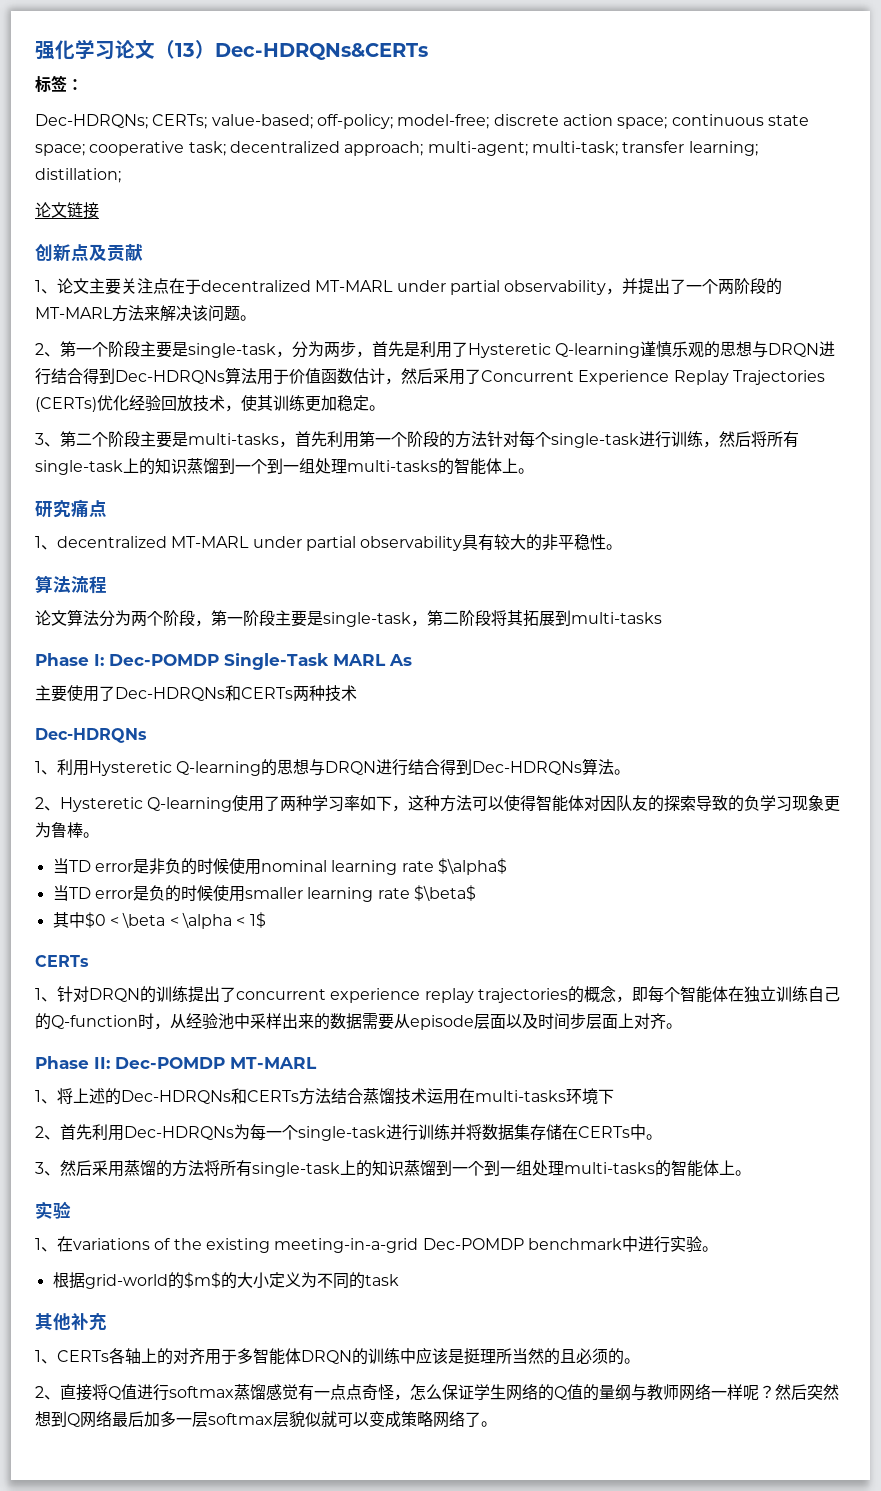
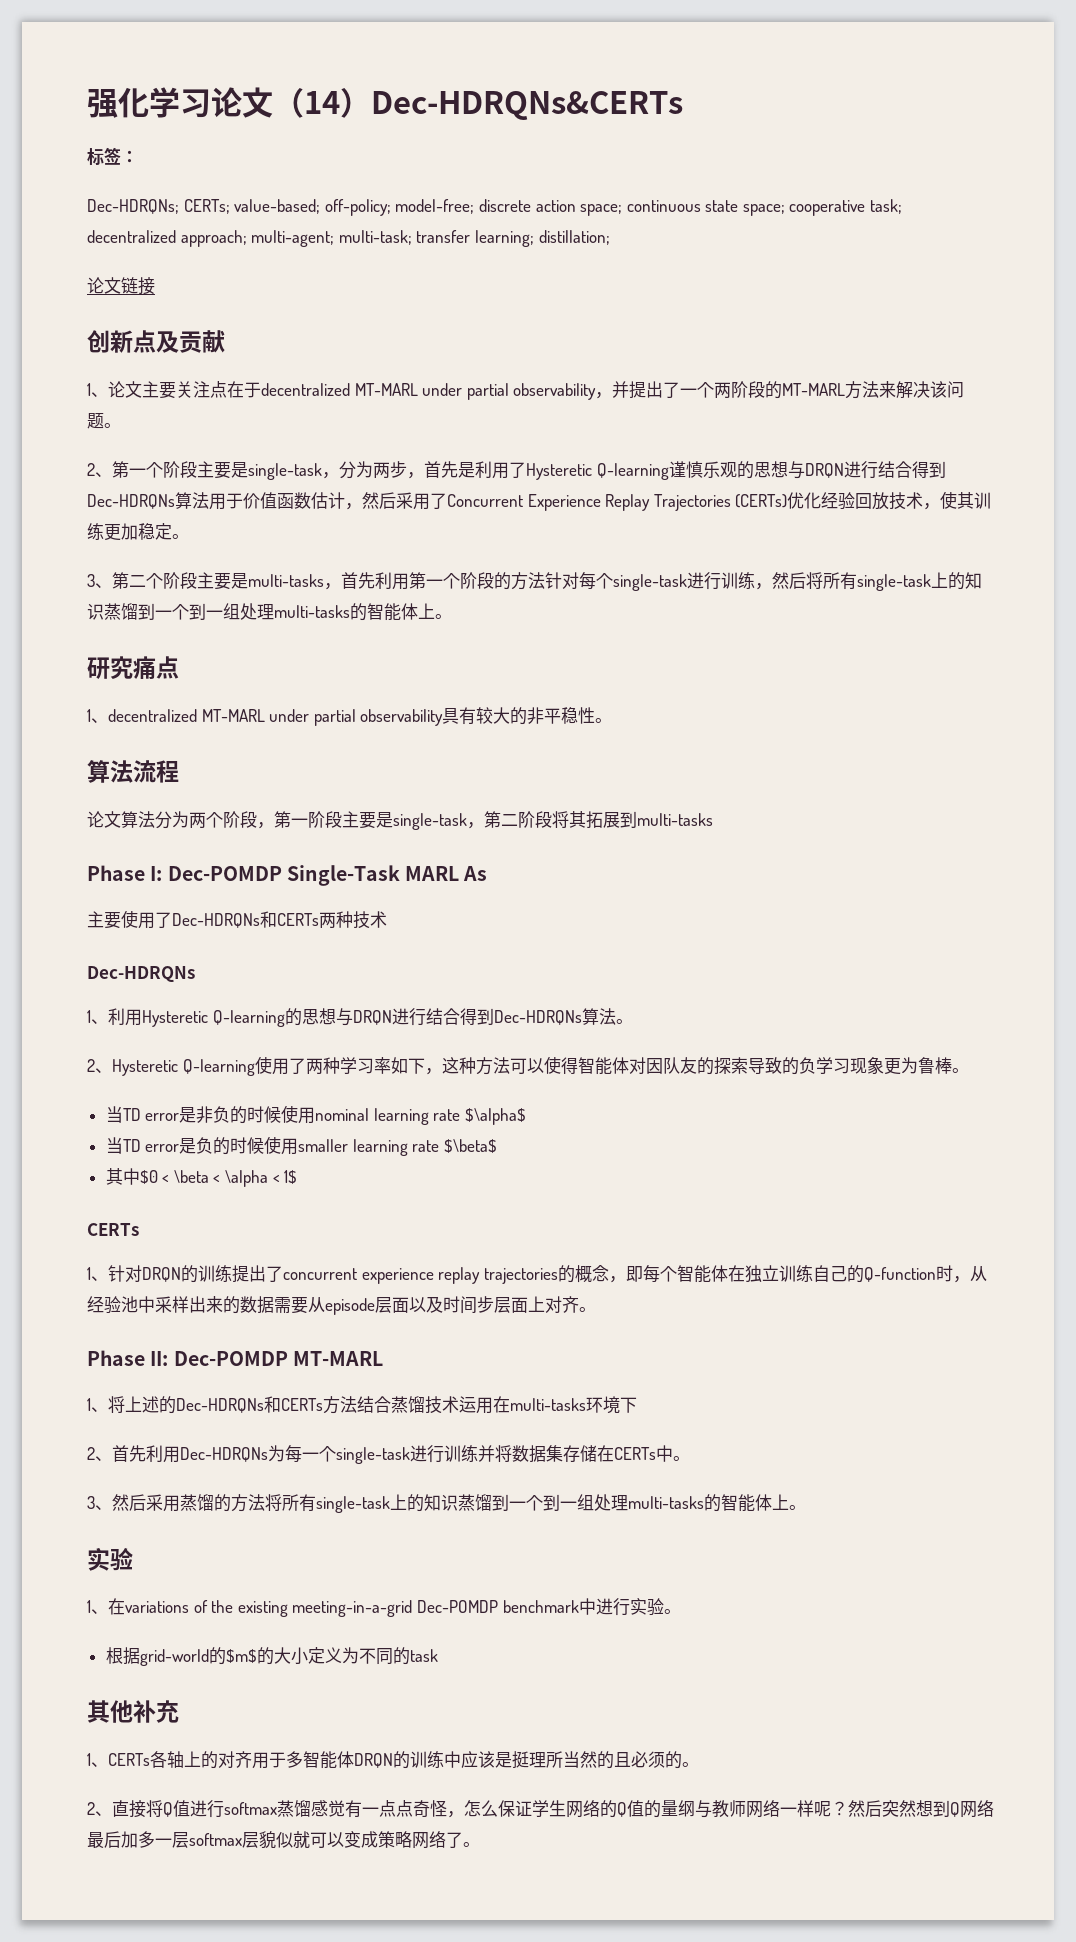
- 强化学习论文（13）Dec-HDRQNs&CERTs
+ 强化学习论文（14）Dec-HDRQNs&CERTs

